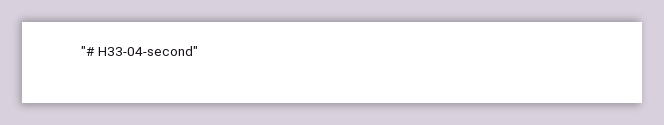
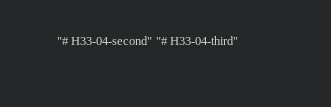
- "# H33-04-second"
+ "# H33-04-second" "# H33-04-third"

